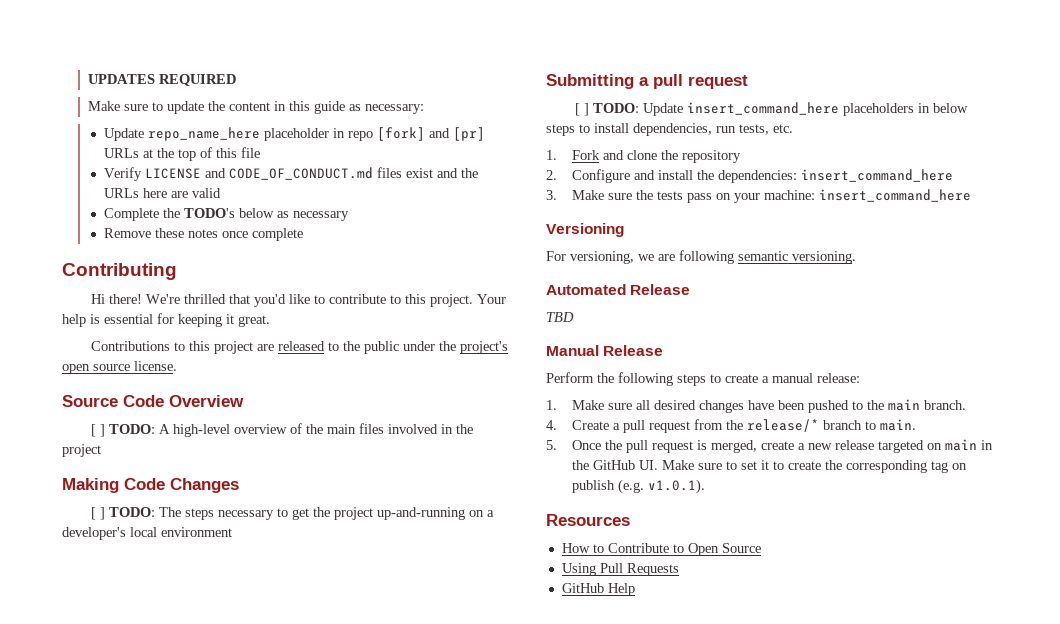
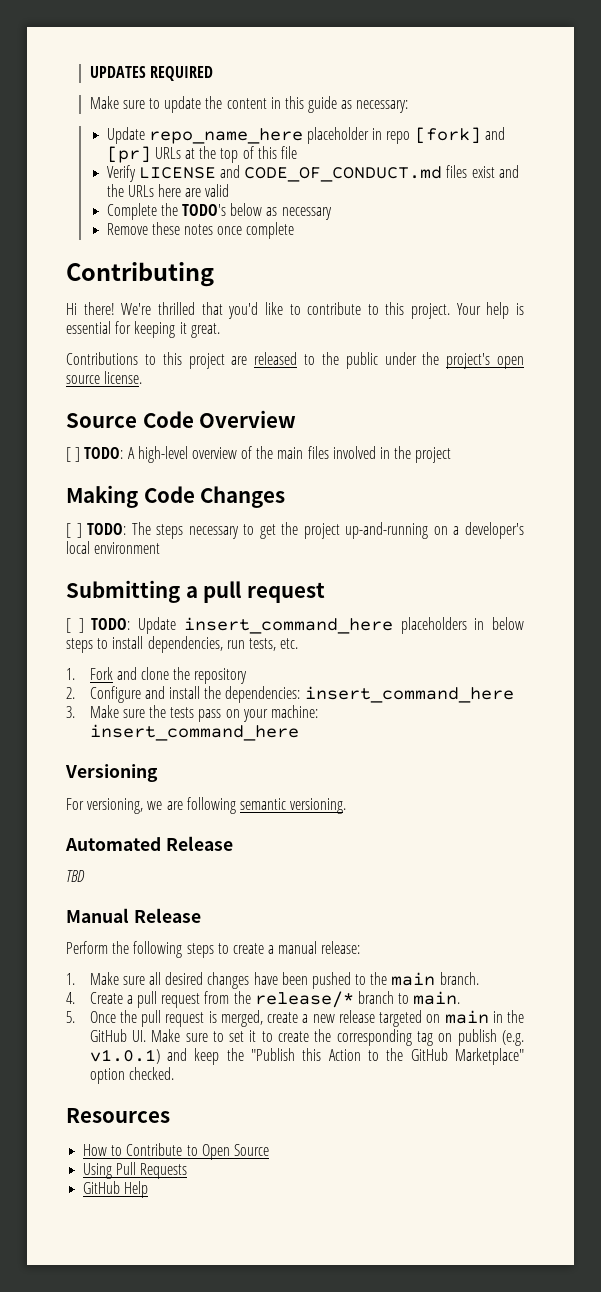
- 5. Once the pull request is merged, create a new release targeted on main in the GitHub UI. Make sure to set it to create the corresponding tag on publish (e.g. v1.0.1).
+ 5. Once the pull request is merged, create a new release targeted on main in the GitHub UI. Make sure to set it to create the corresponding tag on publish (e.g. v1.0.1) and keep the "Publish this Action to the GitHub Marketplace" option checked.

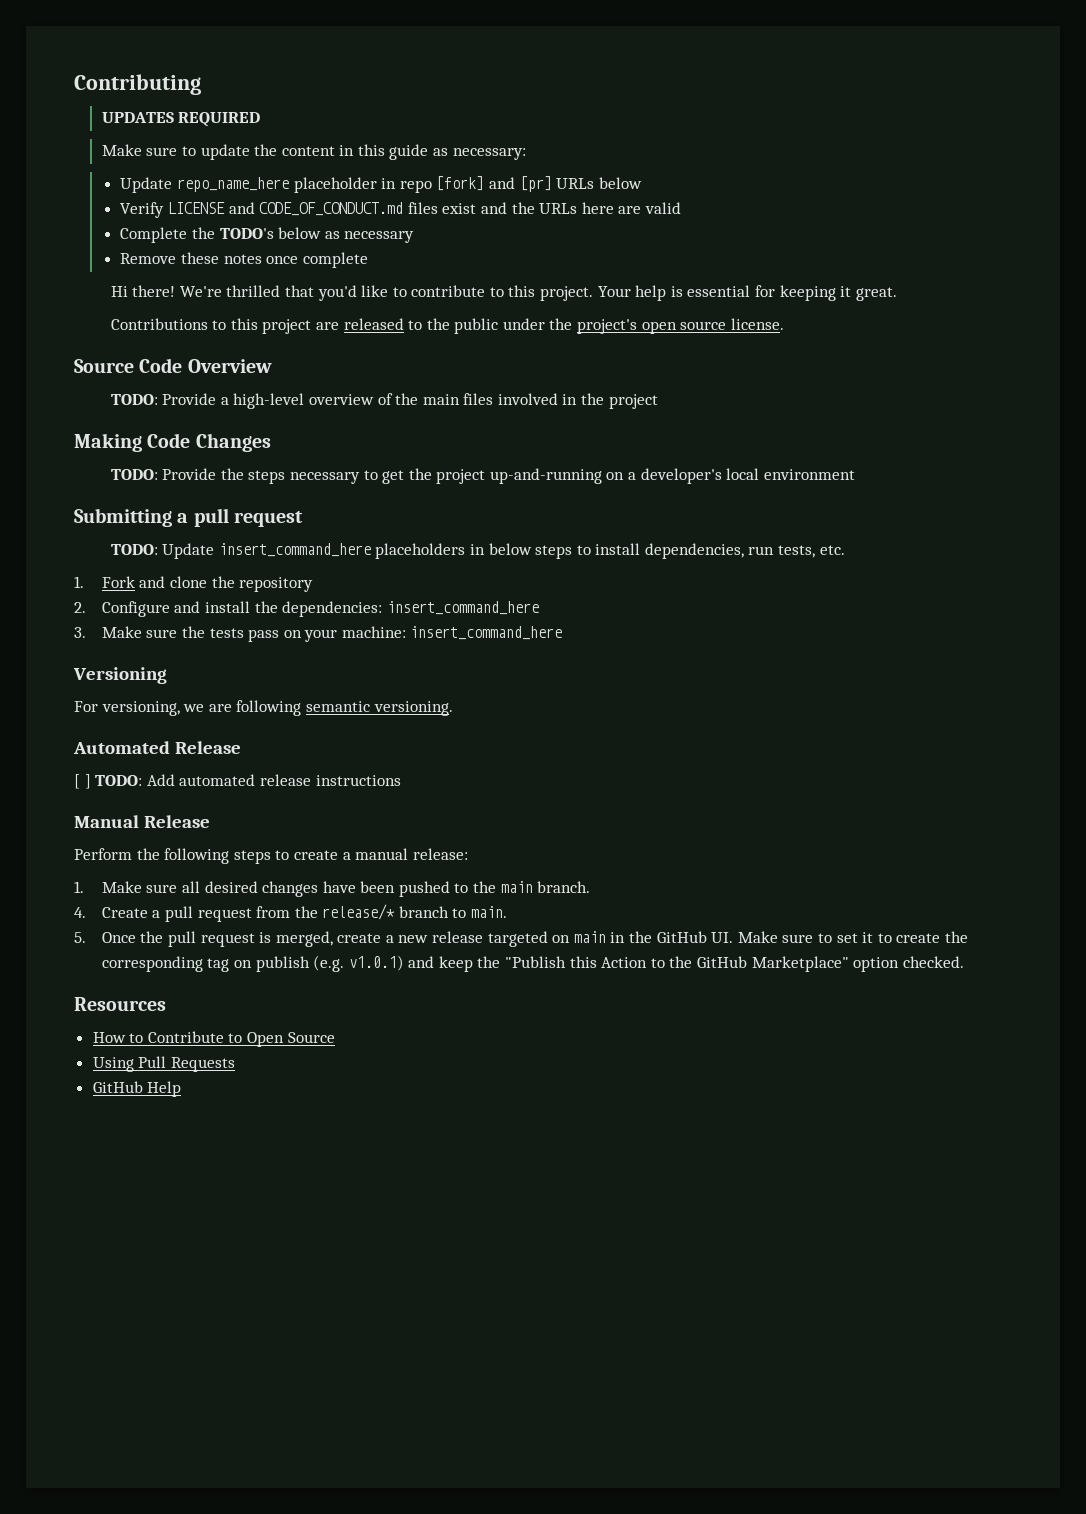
+ Contributing
- Update repo_name_here placeholder in repo [fork] and [pr] URLs at the top of this file
+ Update repo_name_here placeholder in repo [fork] and [pr] URLs below
- Contributing
- [ ] TODO: A high-level overview of the main files involved in the project
+ TODO: Provide a high-level overview of the main files involved in the project
- [ ] TODO: The steps necessary to get the project up-and-running on a developer's local environment
+ TODO: Provide the steps necessary to get the project up-and-running on a developer's local environment
- [ ] TODO: Update insert_command_here placeholders in below steps to install dependencies, run tests, etc.
+ TODO: Update insert_command_here placeholders in below steps to install dependencies, run tests, etc.
- TBD
+ [ ] TODO: Add automated release instructions

